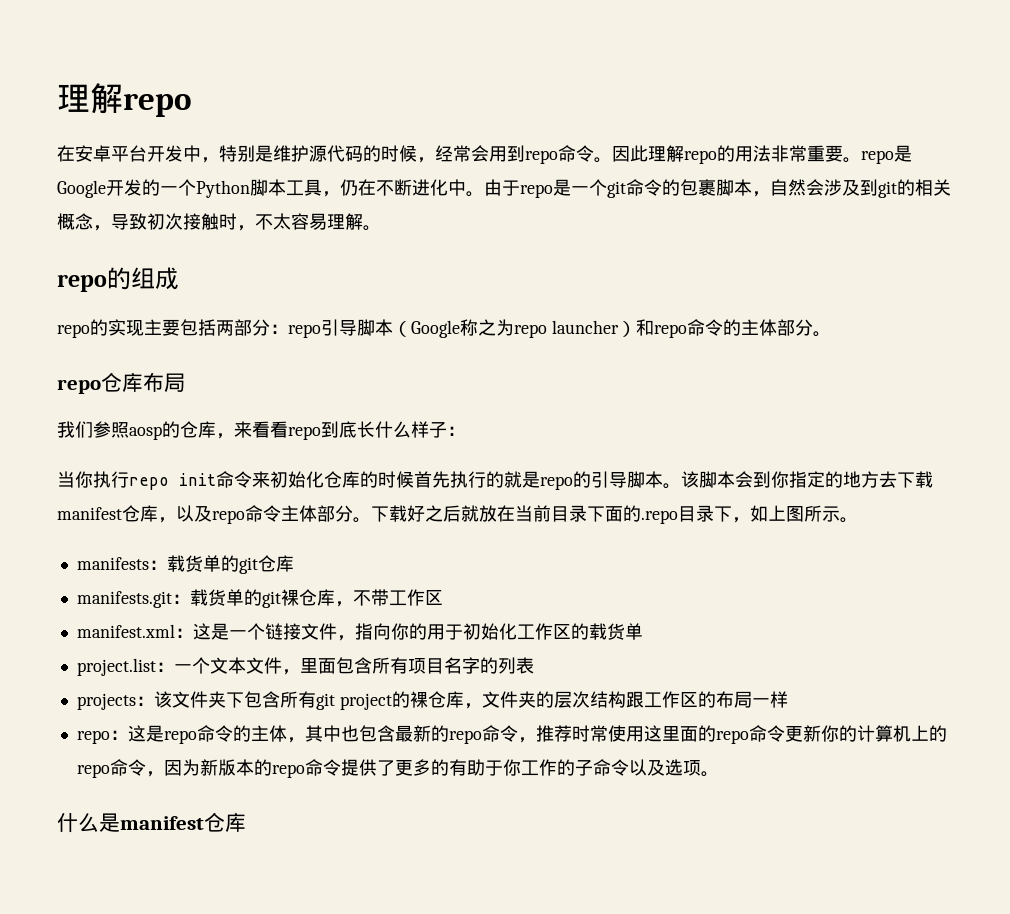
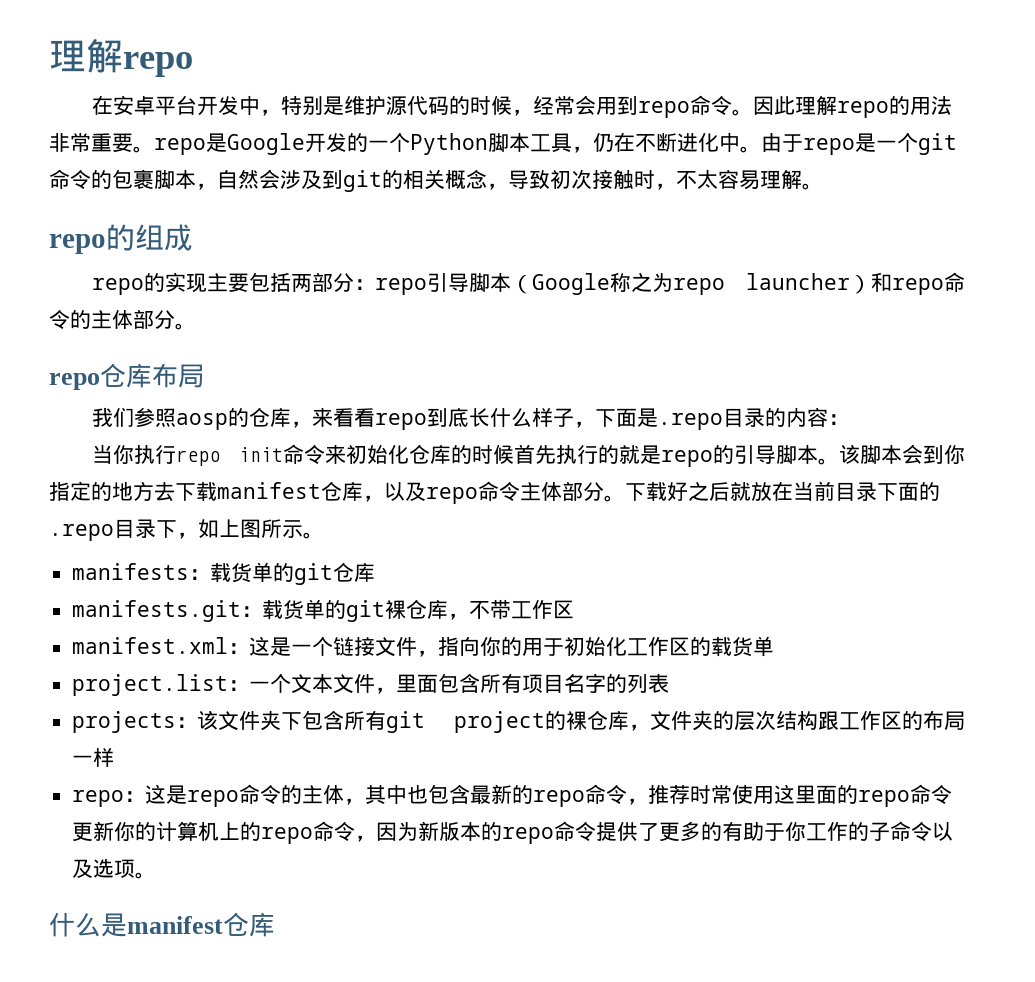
- 我们参照aosp的仓库，来看看repo到底长什么样子：
+ 我们参照aosp的仓库，来看看repo到底长什么样子，下面是.repo目录的内容：

